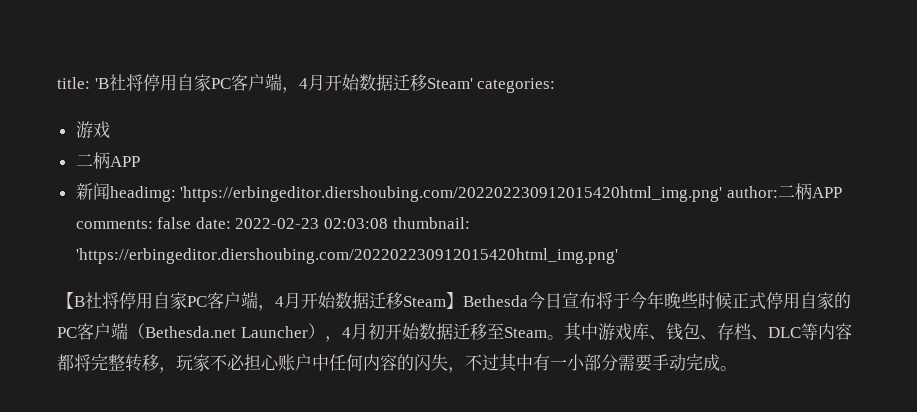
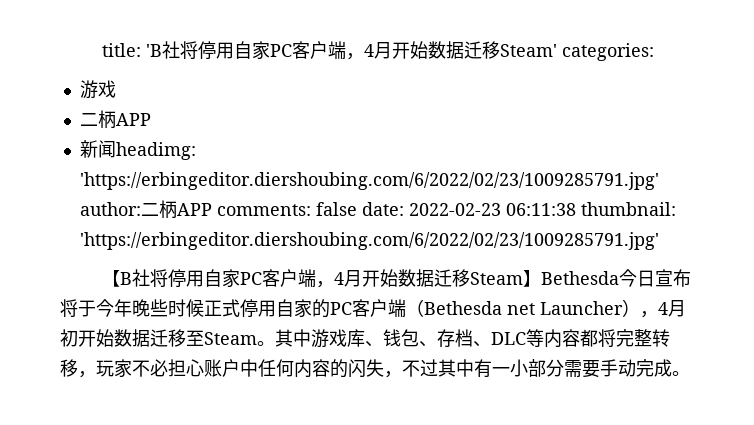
- 新闻headimg: 'https://erbingeditor.diershoubing.com/202202230912015420html_img.png' author:二柄APP comments: false date: 2022-02-23 02:03:08 thumbnail: 'https://erbingeditor.diershoubing.com/202202230912015420html_img.png'
+ 新闻headimg: 'https://erbingeditor.diershoubing.com/6/2022/02/23/1009285791.jpg' author:二柄APP comments: false date: 2022-02-23 06:11:38 thumbnail: 'https://erbingeditor.diershoubing.com/6/2022/02/23/1009285791.jpg'
- 【B社将停用自家PC客户端，4月开始数据迁移Steam】Bethesda今日宣布将于今年晚些时候正式停用自家的PC客户端（Bethesda.net Launcher），4月初开始数据迁移至Steam。
+ 【B社将停用自家PC客户端，4月开始数据迁移Steam】Bethesda今日宣布将于今年晚些时候正式停用自家的PC客户端（Bethesda net Launcher），4月初开始数据迁移至Steam。

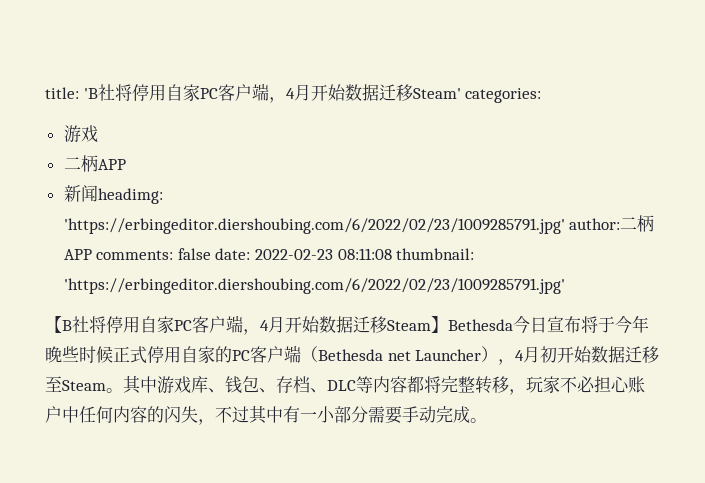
- 新闻headimg: 'https://erbingeditor.diershoubing.com/6/2022/02/23/1009285791.jpg' author:二柄APP comments: false date: 2022-02-23 06:11:38 thumbnail: 'https://erbingeditor.diershoubing.com/6/2022/02/23/1009285791.jpg'
+ 新闻headimg: 'https://erbingeditor.diershoubing.com/6/2022/02/23/1009285791.jpg' author:二柄APP comments: false date: 2022-02-23 08:11:08 thumbnail: 'https://erbingeditor.diershoubing.com/6/2022/02/23/1009285791.jpg'

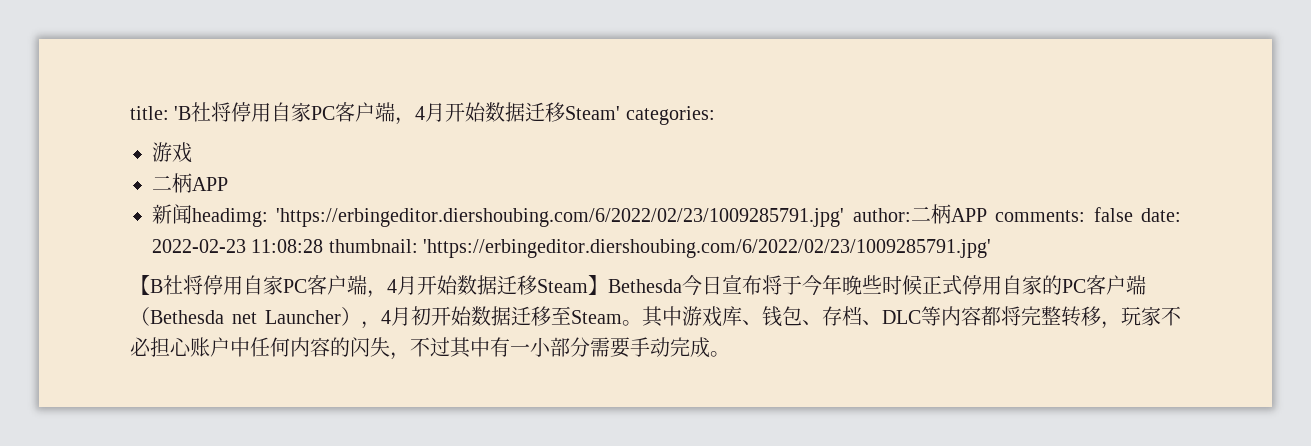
- 新闻headimg: 'https://erbingeditor.diershoubing.com/6/2022/02/23/1009285791.jpg' author:二柄APP comments: false date: 2022-02-23 08:11:08 thumbnail: 'https://erbingeditor.diershoubing.com/6/2022/02/23/1009285791.jpg'
+ 新闻headimg: 'https://erbingeditor.diershoubing.com/6/2022/02/23/1009285791.jpg' author:二柄APP comments: false date: 2022-02-23 11:08:28 thumbnail: 'https://erbingeditor.diershoubing.com/6/2022/02/23/1009285791.jpg'

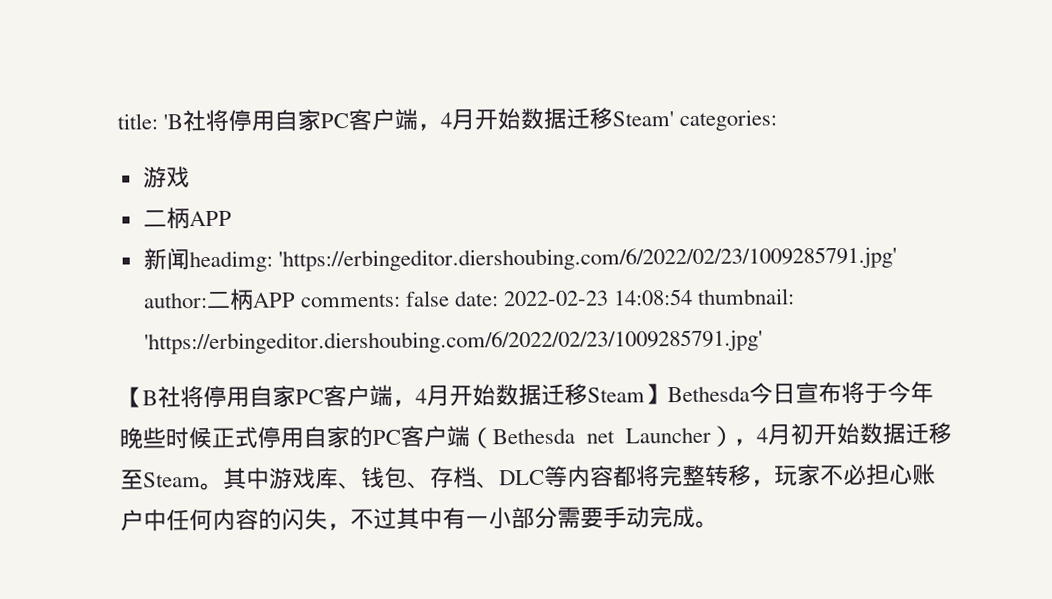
- 新闻headimg: 'https://erbingeditor.diershoubing.com/6/2022/02/23/1009285791.jpg' author:二柄APP comments: false date: 2022-02-23 11:08:28 thumbnail: 'https://erbingeditor.diershoubing.com/6/2022/02/23/1009285791.jpg'
+ 新闻headimg: 'https://erbingeditor.diershoubing.com/6/2022/02/23/1009285791.jpg' author:二柄APP comments: false date: 2022-02-23 14:08:54 thumbnail: 'https://erbingeditor.diershoubing.com/6/2022/02/23/1009285791.jpg'

